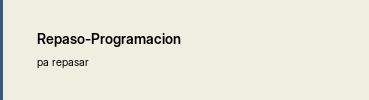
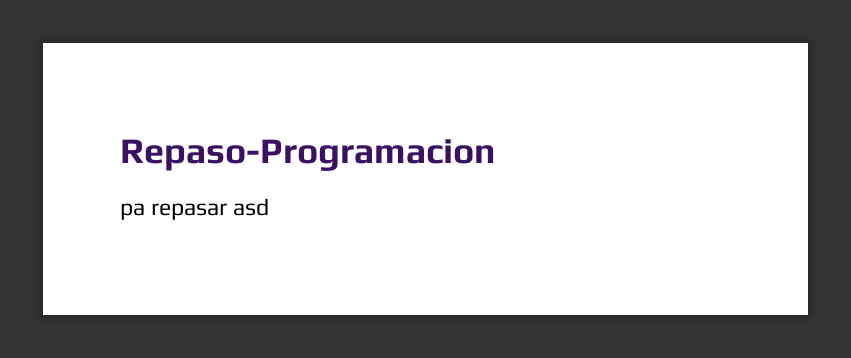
- pa repasar
+ pa repasar asd

